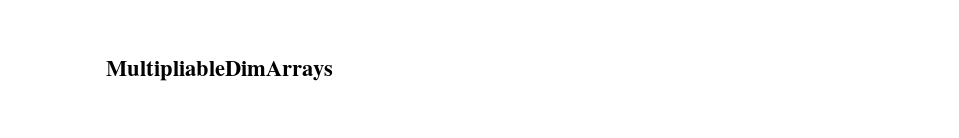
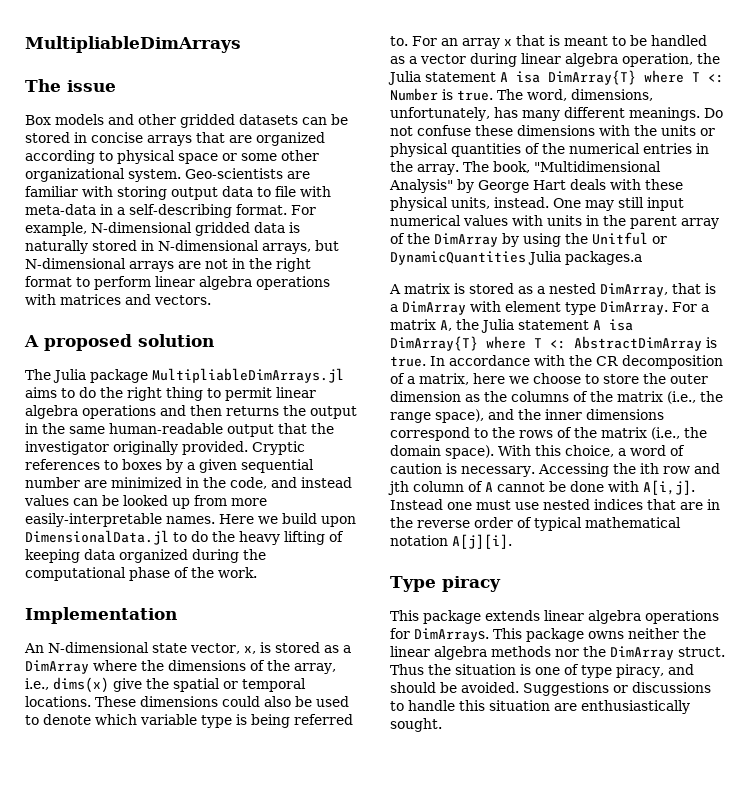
+ The issue
+ Box models and other gridded datasets can be stored in concise arrays that are organized according to physical space or some other organizational system. Geo-scientists are familiar with storing output data to file with meta-data in a self-describing format. For example, N-dimensional gridded data is naturally stored in N-dimensional arrays, but N-dimensional arrays are not in the right format to perform linear algebra operations with matrices and vectors.
+ A proposed solution
+ The Julia package MultipliableDimArrays.jl aims to do the right thing to permit linear algebra operations and then returns the output in the same human-readable output that the investigator originally provided. Cryptic references to boxes by a given sequential number are minimized in the code, and instead values can be looked up from more easily-interpretable names. Here we build upon DimensionalData.jl to do the heavy lifting of keeping data organized during the computational phase of the work.
+ Implementation
+ An N-dimensional state vector, x, is stored as a DimArray where the dimensions of the array, i.e., dims(x) give the spatial or temporal locations. These dimensions could also be used to denote which variable type is being referred to. For an array x that is meant to be handled as a vector during linear algebra operation, the Julia statement A isa DimArray{T} where T <: Number is true. The word, dimensions, unfortunately, has many different meanings. Do not confuse these dimensions with the units or physical quantities of the numerical entries in the array. The book, "Multidimensional Analysis" by George Hart deals with these physical units, instead. One may still input numerical values with units in the parent array of the DimArray by using the Unitful or DynamicQuantities Julia packages.a
+ A matrix is stored as a nested DimArray, that is a DimArray with element type DimArray. For a matrix A, the Julia statement A isa DimArray{T} where T <: AbstractDimArray is true. In accordance with the CR decomposition of a matrix, here we choose to store the outer dimension as the columns of the matrix (i.e., the range space), and the inner dimensions correspond to the rows of the matrix (i.e., the domain space). With this choice, a word of caution is necessary. Accessing the ith row and jth column of A cannot be done with A[i,j]. Instead one must use nested indices that are in the reverse order of typical mathematical notation A[j][i].
+ Type piracy
+ This package extends linear algebra operations for DimArrays. This package owns neither the linear algebra methods nor the DimArray struct. Thus the situation is one of type piracy, and should be avoided. Suggestions or discussions to handle this situation are enthusiastically sought.

